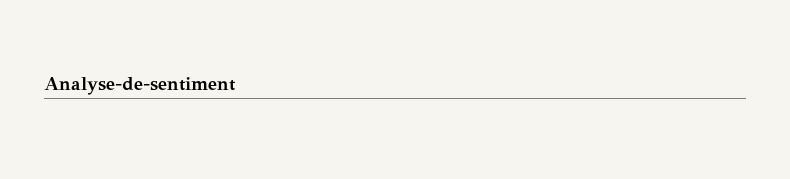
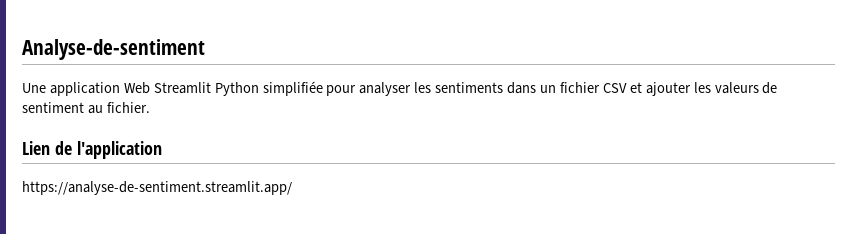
+ Une application Web Streamlit Python simplifiée pour analyser les sentiments dans un fichier CSV et ajouter les valeurs de sentiment au fichier.
+ Lien de l'application
+ https://analyse-de-sentiment.streamlit.app/

